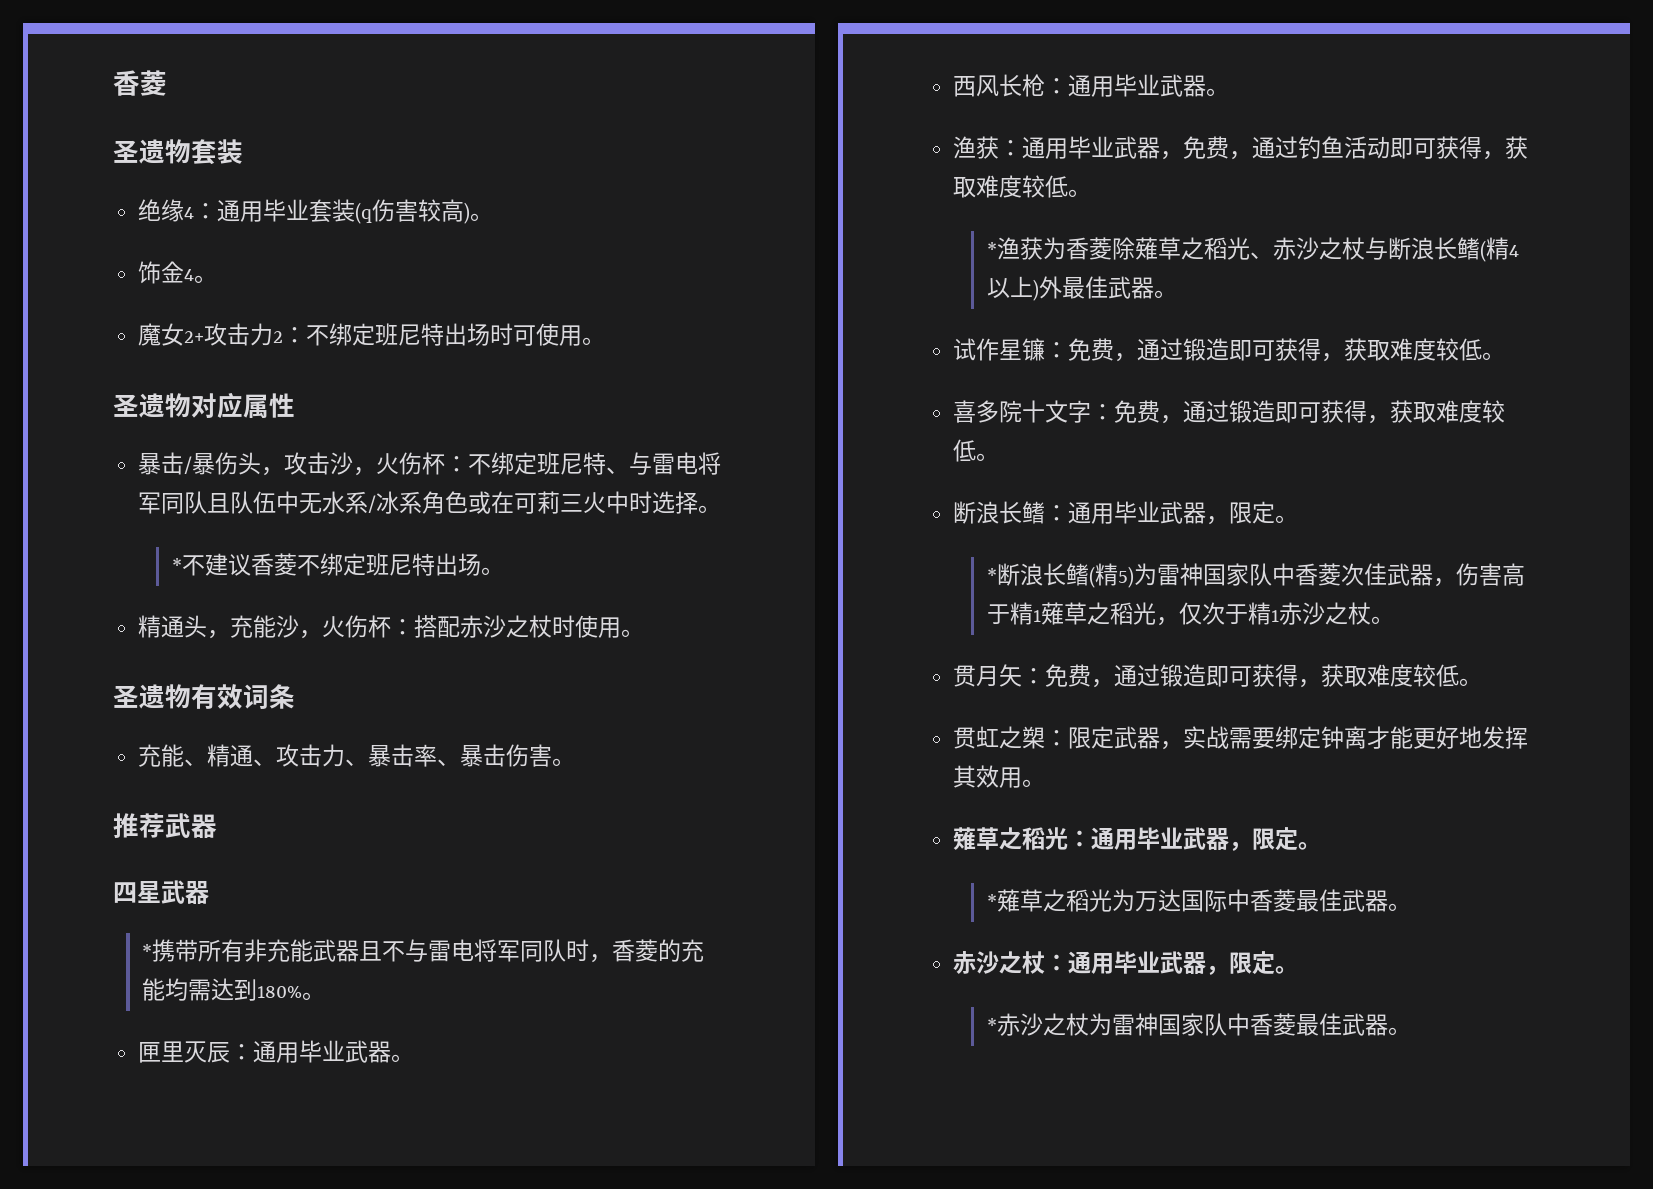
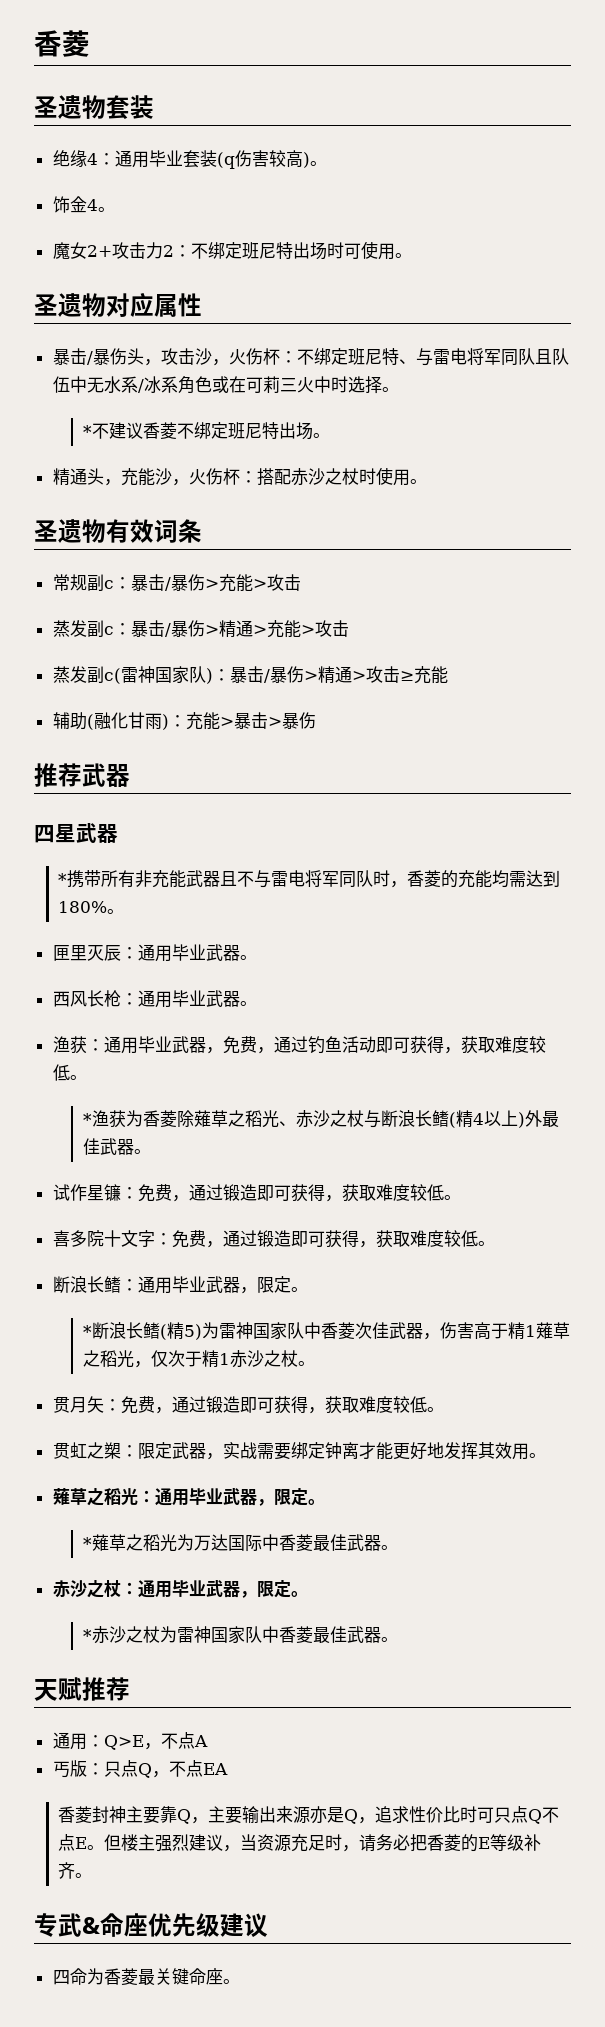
- 充能、精通、攻击力、暴击率、暴击伤害。
+ 常规副c：暴击/暴伤>充能>攻击
+ 蒸发副c：暴击/暴伤>精通>充能>攻击
+ 蒸发副c(雷神国家队)：暴击/暴伤>精通>攻击≥充能
+ 辅助(融化甘雨)：充能>暴击>暴伤
+ 天赋推荐
+ 通用：Q>E，不点A
+ 丐版：只点Q，不点EA
+ 香菱封神主要靠Q，主要输出来源亦是Q，追求性价比时可只点Q不点E。但楼主强烈建议，当资源充足时，请务必把香菱的E等级补齐。
+ 专武&命座优先级建议
+ 四命为香菱最关键命座。

